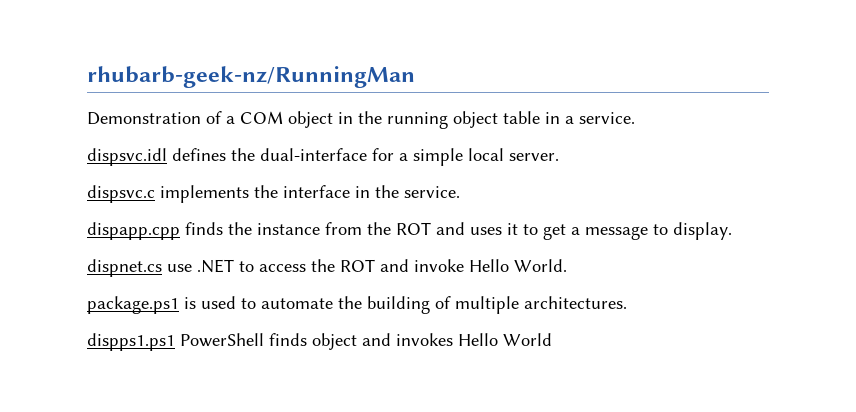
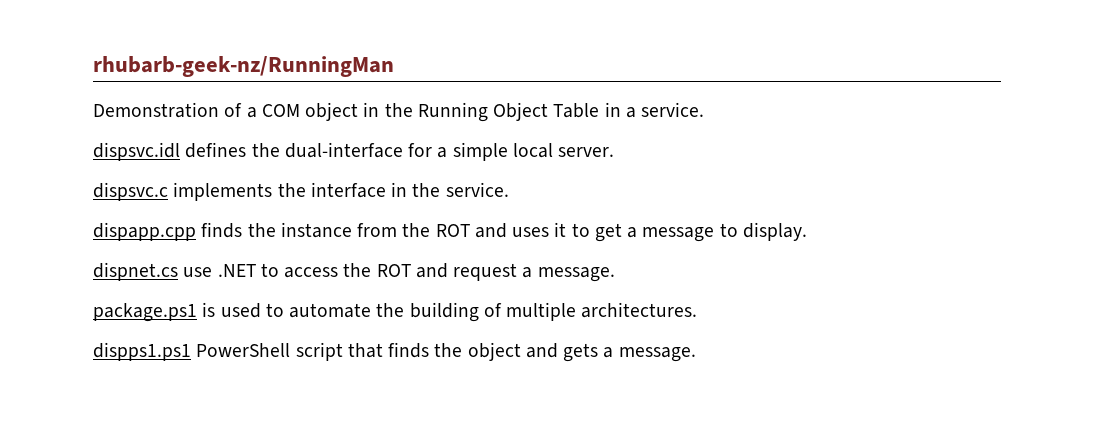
- Demonstration of a COM object in the running object table in a service.
+ Demonstration of a COM object in the Running Object Table in a service.
- dispnet.cs use .NET to access the ROT and invoke Hello World.
+ dispnet.cs use .NET to access the ROT and request a message.
- dispps1.ps1 PowerShell finds object and invokes Hello World
+ dispps1.ps1 PowerShell script that finds the object and gets a message.

